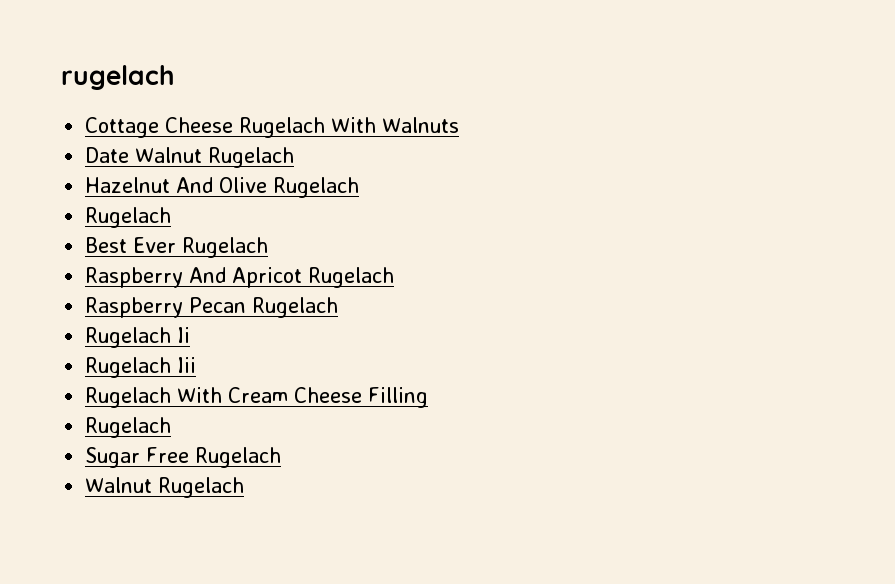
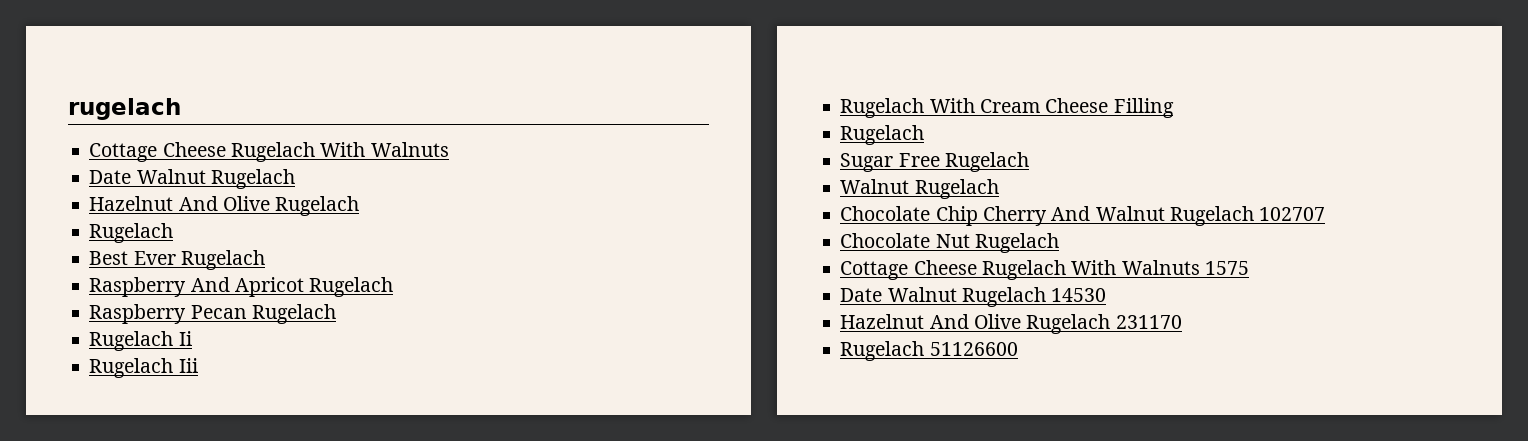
+ Chocolate Chip Cherry And Walnut Rugelach 102707
+ Chocolate Nut Rugelach
+ Cottage Cheese Rugelach With Walnuts 1575
+ Date Walnut Rugelach 14530
+ Hazelnut And Olive Rugelach 231170
+ Rugelach 51126600

